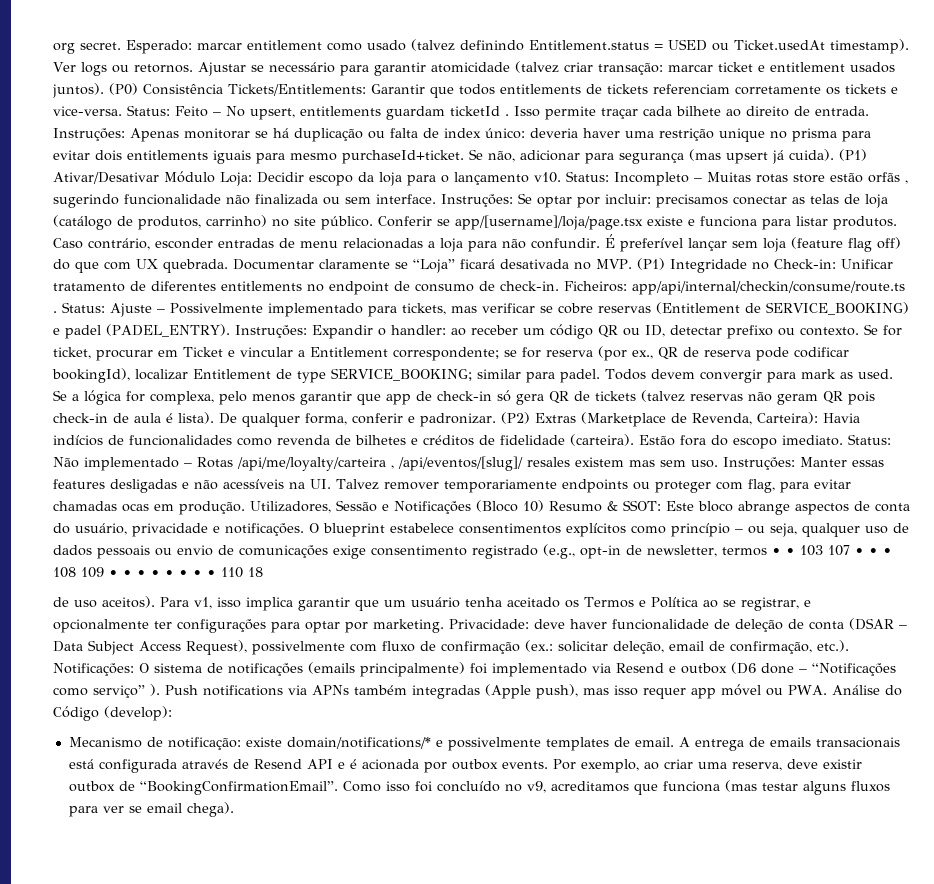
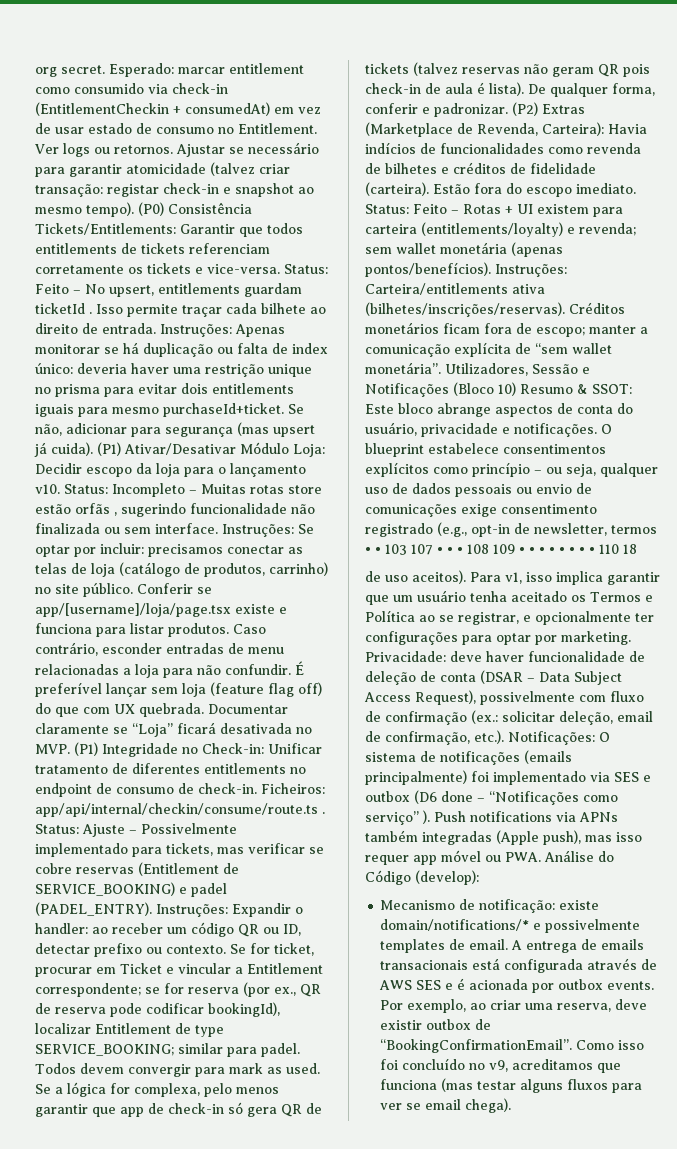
- Esperado: marcar entitlement como usado (talvez definindo Entitlement.status = USED ou Ticket.usedAt timestamp).
+ Esperado: marcar entitlement como consumido via check-in (EntitlementCheckin + consumedAt) em vez de usar estado de consumo no Entitlement.
- Ajustar se necessário para garantir atomicidade (talvez criar transação: marcar ticket e entitlement usados juntos).
+ Ajustar se necessário para garantir atomicidade (talvez criar transação: registar check-in e snapshot ao mesmo tempo).
- Status: Não implementado – Rotas /api/me/loyalty/carteira , /api/eventos/[slug]/ resales existem mas sem uso. Instruções: Manter essas features desligadas e não acessíveis na UI. Talvez remover temporariamente endpoints ou proteger com flag, para evitar chamadas ocas em produção.
+ Status: Feito – Rotas + UI existem para carteira (entitlements/loyalty) e revenda; sem wallet monetária (apenas pontos/benefícios). Instruções: Carteira/entitlements ativa (bilhetes/inscrições/reservas). Créditos monetários ficam fora de escopo; manter a comunicação explícita de “sem wallet monetária”.
- Privacidade: deve haver funcionalidade de deleção de conta (DSAR – Data Subject Access Request), possivelmente com fluxo de confirmação (ex.: solicitar deleção, email de confirmação, etc.). Notificações: O sistema de notificações (emails principalmente) foi implementado via Resend e outbox (D6 done – “Notificações como serviço” ).
+ Privacidade: deve haver funcionalidade de deleção de conta (DSAR – Data Subject Access Request), possivelmente com fluxo de confirmação (ex.: solicitar deleção, email de confirmação, etc.). Notificações: O sistema de notificações (emails principalmente) foi implementado via SES e outbox (D6 done – “Notificações como serviço” ).
- A entrega de emails transacionais está configurada através de Resend API e é acionada por outbox events.
+ A entrega de emails transacionais está configurada através de AWS SES e é acionada por outbox events.

